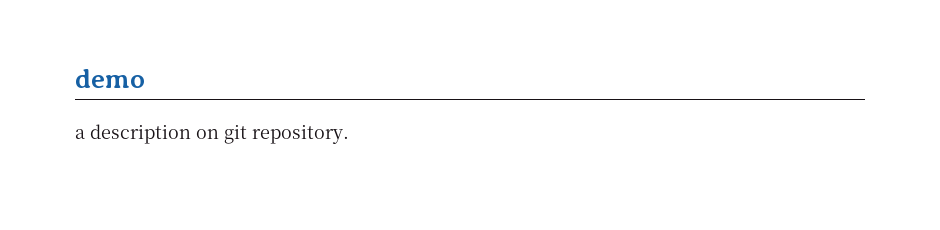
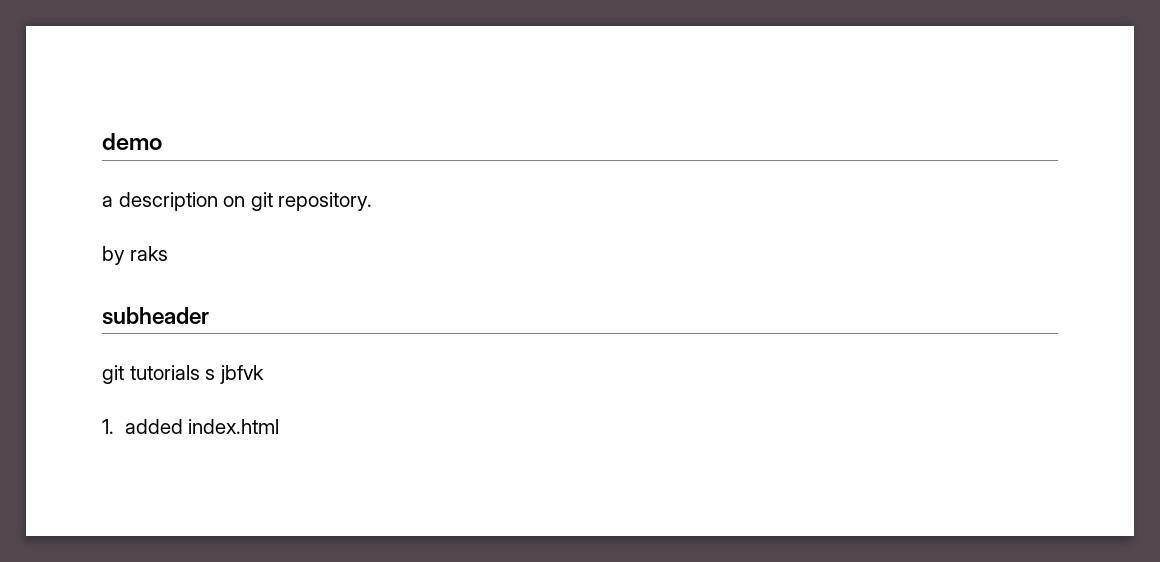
+ by raks
+ subheader
+ git tutorials s jbfvk
+ 1. added index.html

